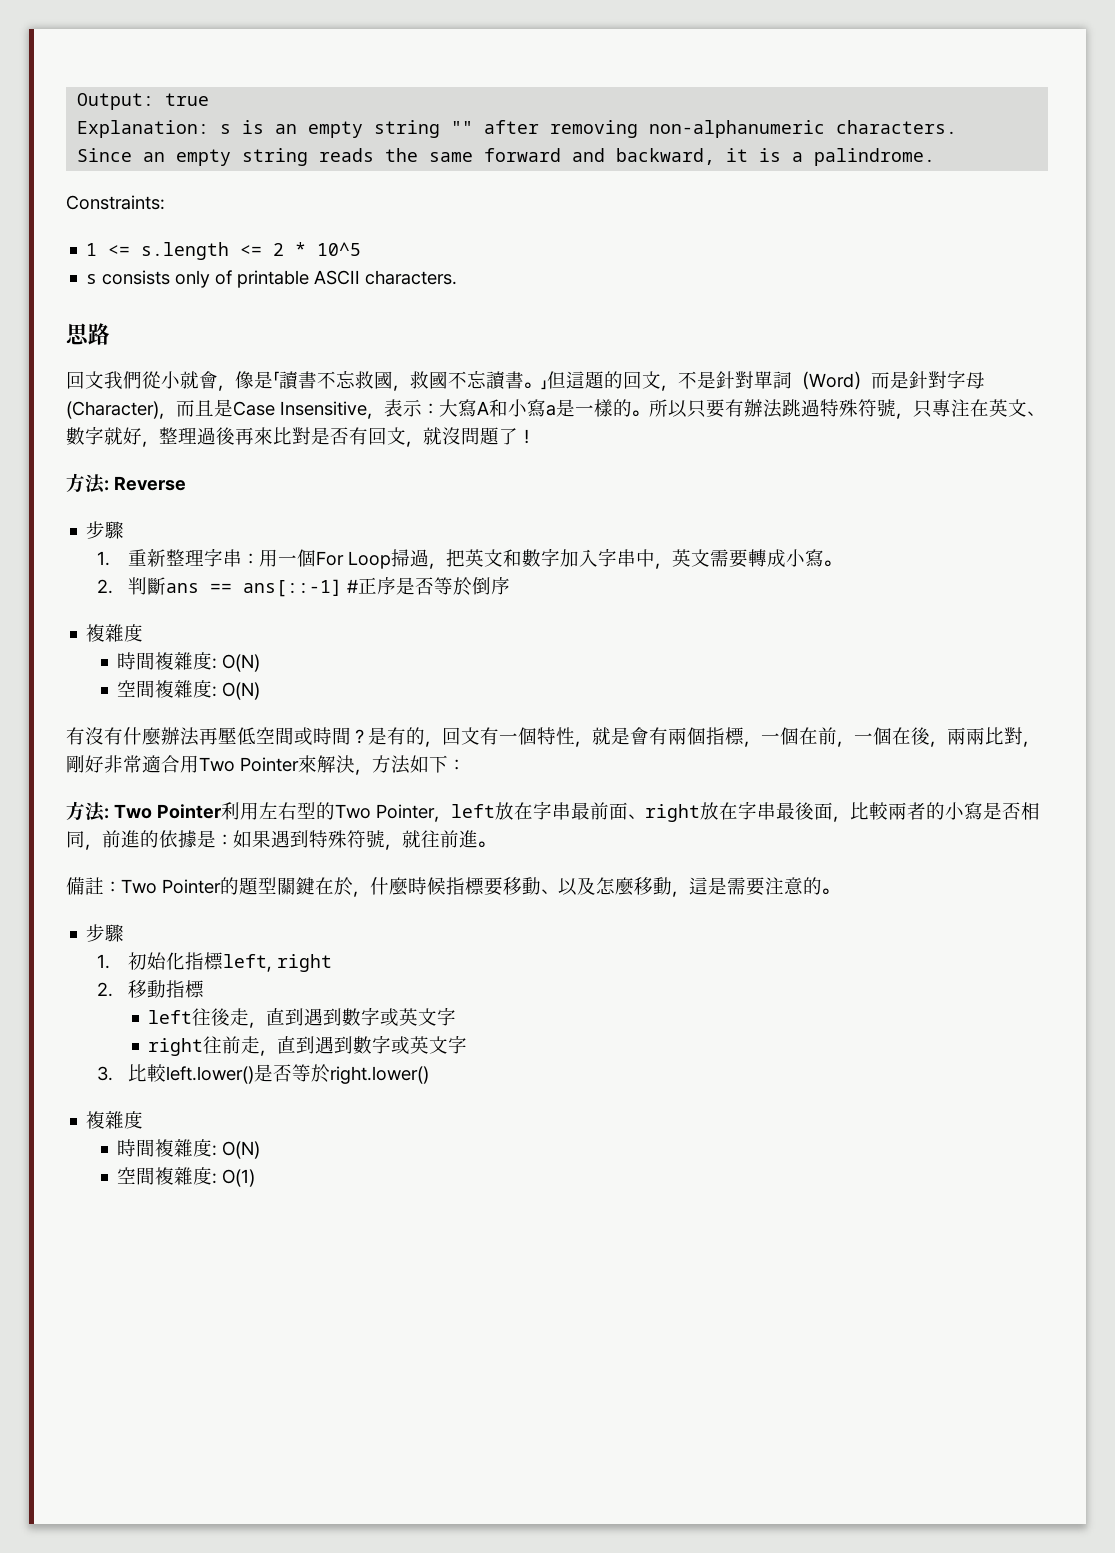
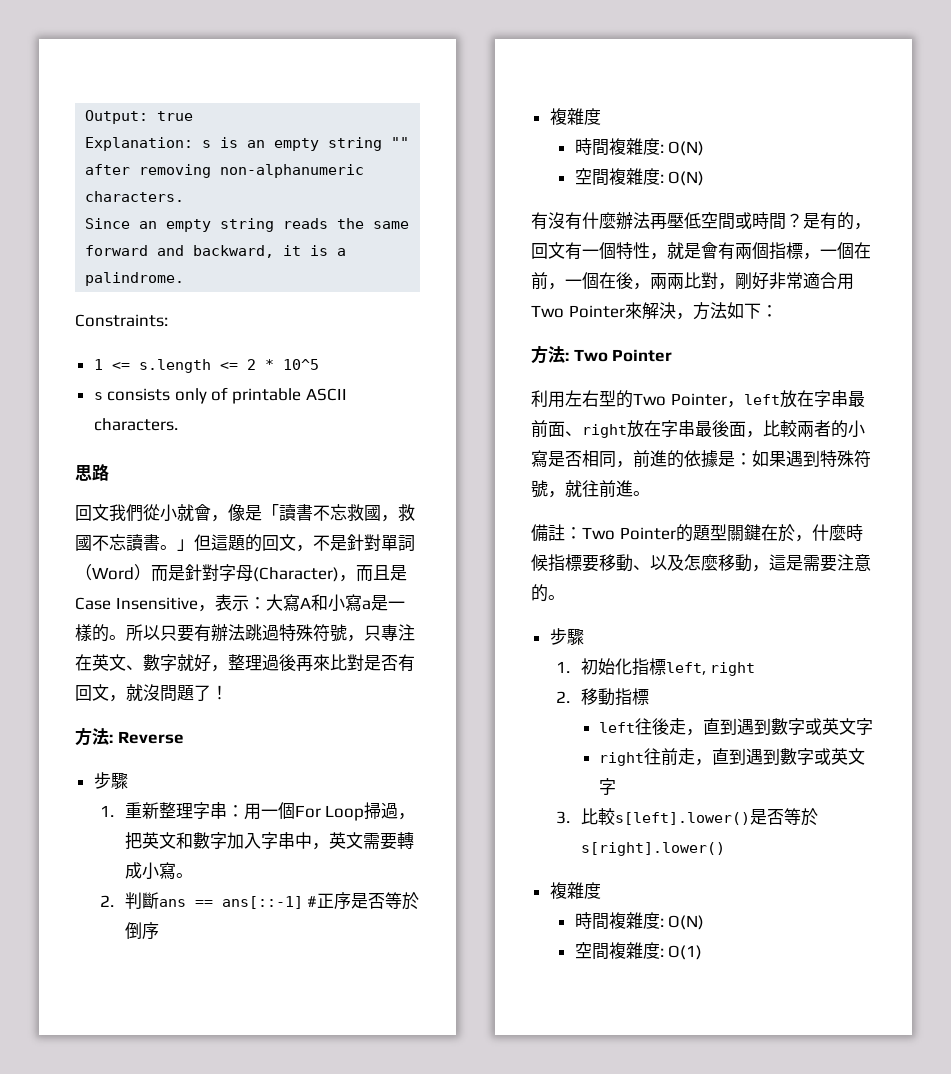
- 方法: Two Pointer利用左右型的Two Pointer，left放在字串最前面、right放在字串最後面，比較兩者的小寫是否相同，前進的依據是：如果遇到特殊符號，就往前進。
+ 方法: Two Pointer
+ 利用左右型的Two Pointer，left放在字串最前面、right放在字串最後面，比較兩者的小寫是否相同，前進的依據是：如果遇到特殊符號，就往前進。
- 3.比較left.lower()是否等於right.lower()
+ 3.比較s[left].lower()是否等於s[right].lower()

